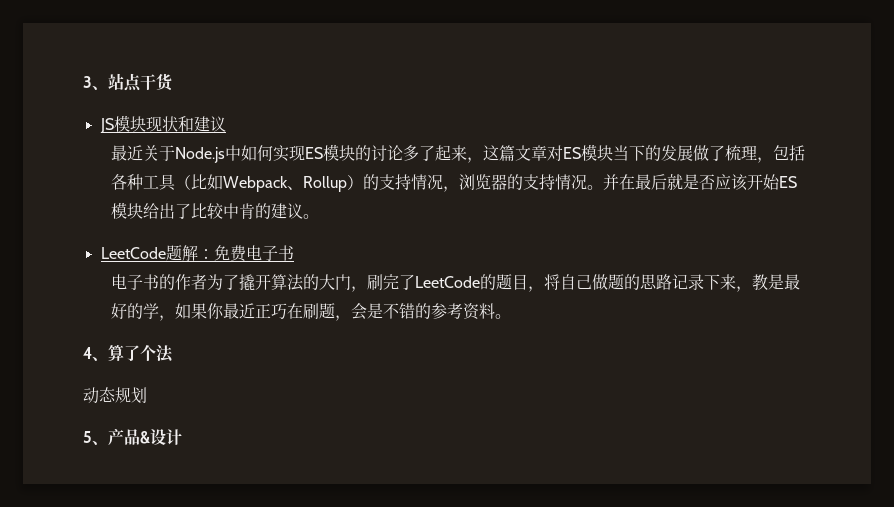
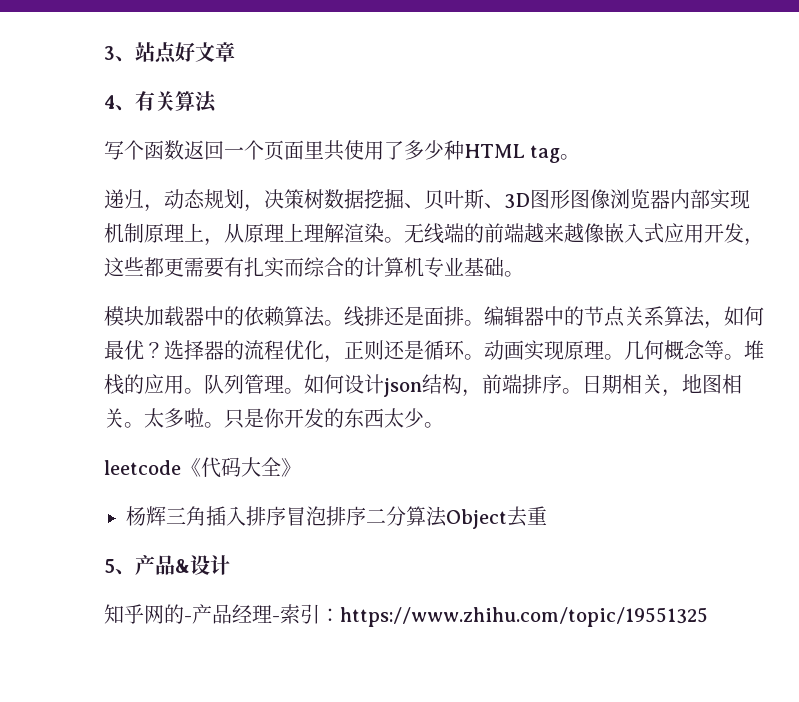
- 3、站点干货
- JS模块现状和建议
- 最近关于Node.js中如何实现ES模块的讨论多了起来，这篇文章对ES模块当下的发展做了梳理，包括各种工具（比如Webpack、Rollup）的支持情况，浏览器的支持情况。并在最后就是否应该开始ES模块给出了比较中肯的建议。
- LeetCode题解：免费电子书
- 电子书的作者为了撬开算法的大门，刷完了LeetCode的题目，将自己做题的思路记录下来，教是最好的学，如果你最近正巧在刷题，会是不错的参考资料。
+ 3、站点好文章
- 4、算了个法
+ 4、有关算法
- 动态规划
+ 写个函数返回一个页面里共使用了多少种HTML tag。
+ 递归，动态规划，决策树数据挖掘、贝叶斯、3D图形图像浏览器内部实现机制原理上，从原理上理解渲染。无线端的前端越来越像嵌入式应用开发，这些都更需要有扎实而综合的计算机专业基础。
+ 模块加载器中的依赖算法。线排还是面排。编辑器中的节点关系算法，如何最优？选择器的流程优化，正则还是循环。动画实现原理。几何概念等。堆栈的应用。队列管理。如何设计json结构，前端排序。日期相关，地图相关。太多啦。只是你开发的东西太少。
+ leetcode《代码大全》
+ 杨辉三角插入排序冒泡排序二分算法Object去重
+ 知乎网的-产品经理-索引：https://www.zhihu.com/topic/19551325

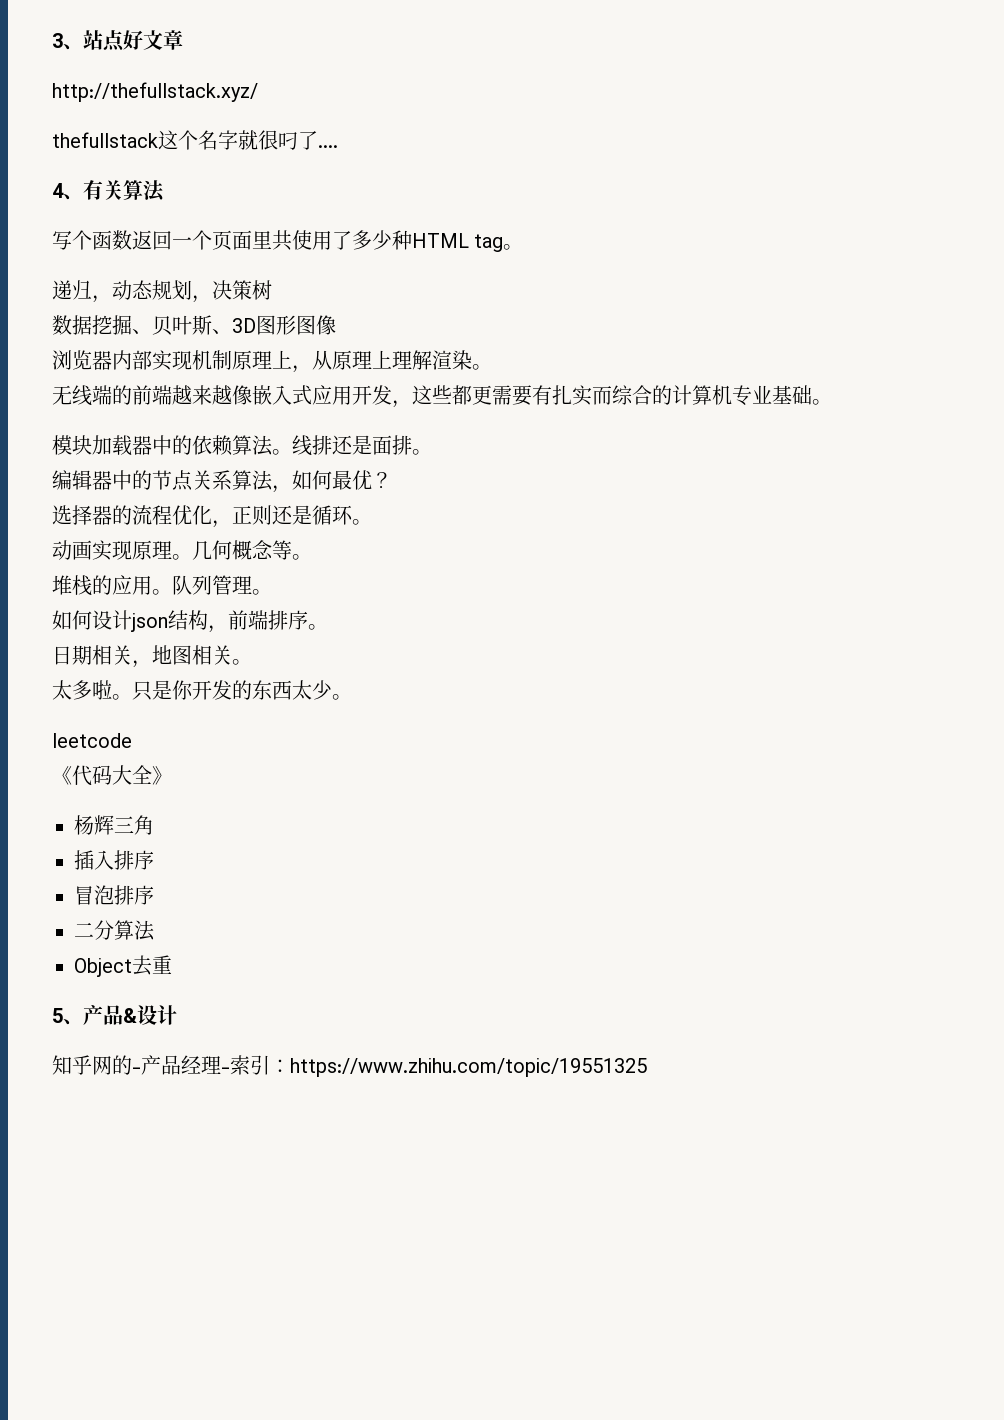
+ http://thefullstack.xyz/
+ thefullstack这个名字就很叼了....
- 递归，动态规划，决策树数据挖掘、贝叶斯、3D图形图像浏览器内部实现机制原理上，从原理上理解渲染。无线端的前端越来越像嵌入式应用开发，这些都更需要有扎实而综合的计算机专业基础。
+ 递归，动态规划，决策树
+ 数据挖掘、贝叶斯、3D图形图像
+ 浏览器内部实现机制原理上，从原理上理解渲染。
+ 无线端的前端越来越像嵌入式应用开发，这些都更需要有扎实而综合的计算机专业基础。
- 线排还是面排。编辑器中的节点关系算法，如何最优？选择器的流程优化，正则还是循环。动画实现原理。
+ 线排还是面排。
+ 编辑器中的节点关系算法，如何最优？
+ 选择器的流程优化，正则还是循环。
+ 动画实现原理。
- 几何概念等。堆栈的应用。
+ 几何概念等。
+ 堆栈的应用。
- 队列管理。如何设计json结构，前端排序。日期相关，地图相关。太多啦。
+ 队列管理。
+ 如何设计json结构，前端排序。
+ 日期相关，地图相关。
+ 太多啦。
- leetcode《代码大全》
+ leetcode
+ 《代码大全》
- 杨辉三角插入排序冒泡排序二分算法Object去重
+ 杨辉三角
+ 插入排序
+ 冒泡排序
+ 二分算法
+ Object去重

